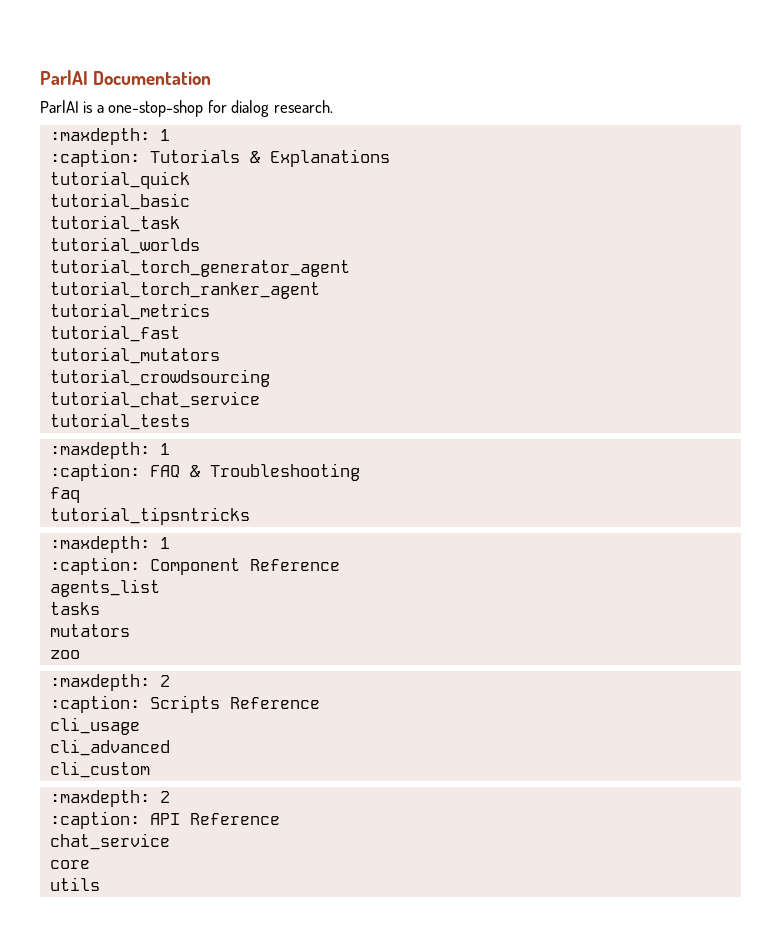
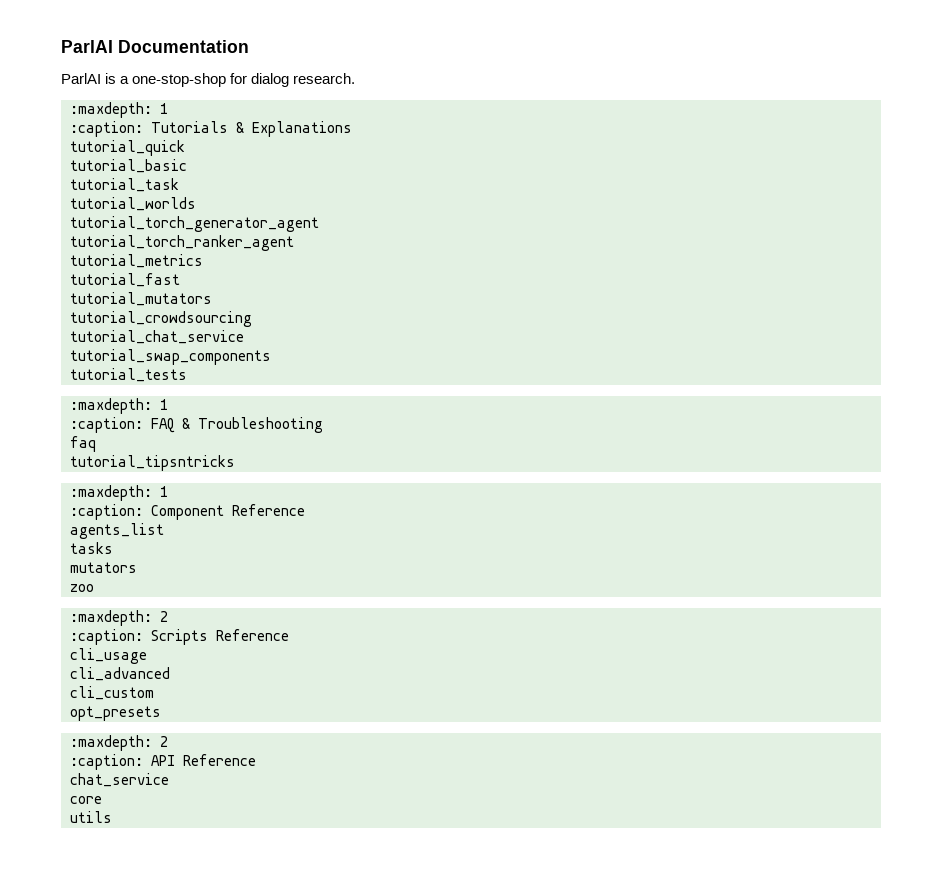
+ tutorial_swap_components
+ opt_presets

